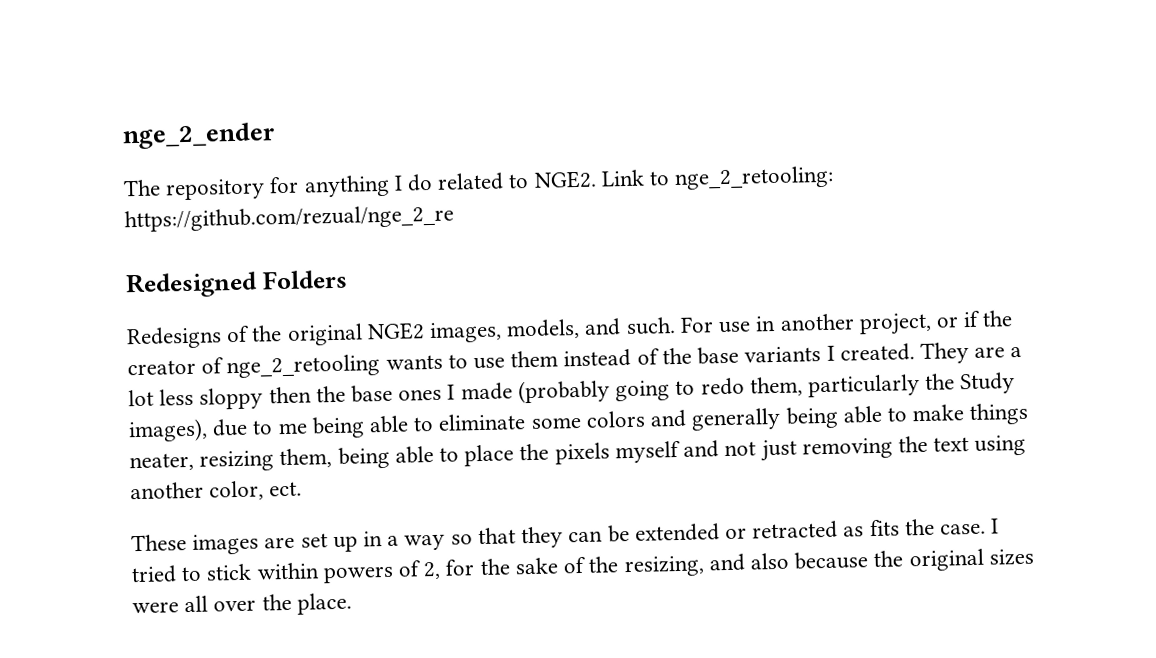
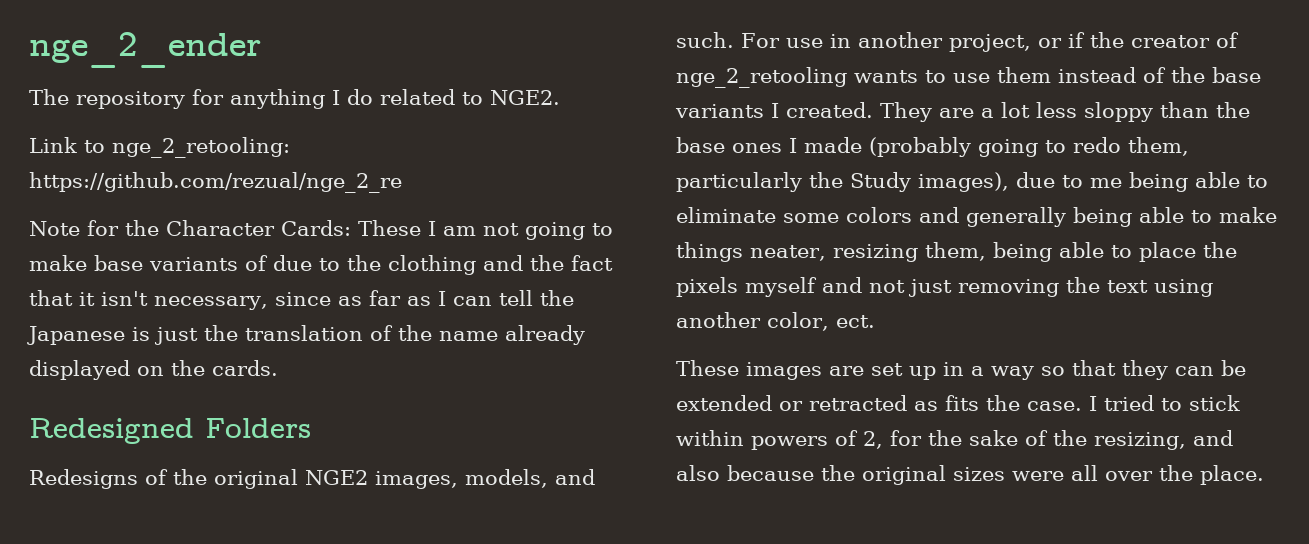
- The repository for anything I do related to NGE2. Link to nge_2_retooling: https://github.com/rezual/nge_2_re
+ The repository for anything I do related to NGE2.
+ Link to nge_2_retooling: https://github.com/rezual/nge_2_re
+ Note for the Character Cards: These I am not going to make base variants of due to the clothing and the fact that it isn't necessary, since as far as I can tell the Japanese is just the translation of the name already displayed on the cards.
- They are a lot less sloppy then the base ones I made (probably going to redo them, particularly the Study images), due to me being able to eliminate some colors and generally being able to make things neater, resizing them, being able to place the pixels myself and not just removing the text using another color, ect.
+ They are a lot less sloppy than the base ones I made (probably going to redo them, particularly the Study images), due to me being able to eliminate some colors and generally being able to make things neater, resizing them, being able to place the pixels myself and not just removing the text using another color, ect.

